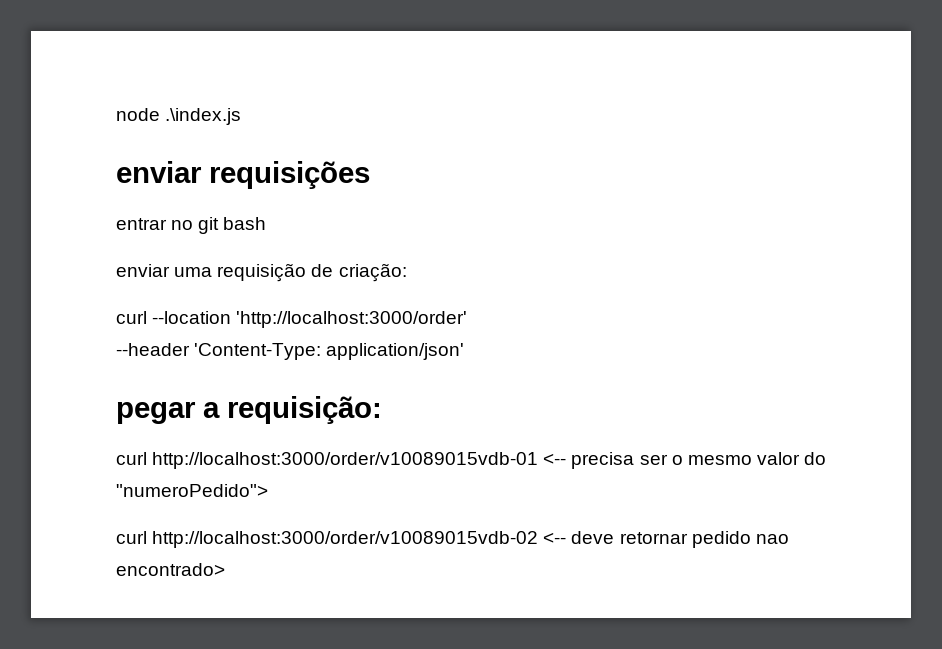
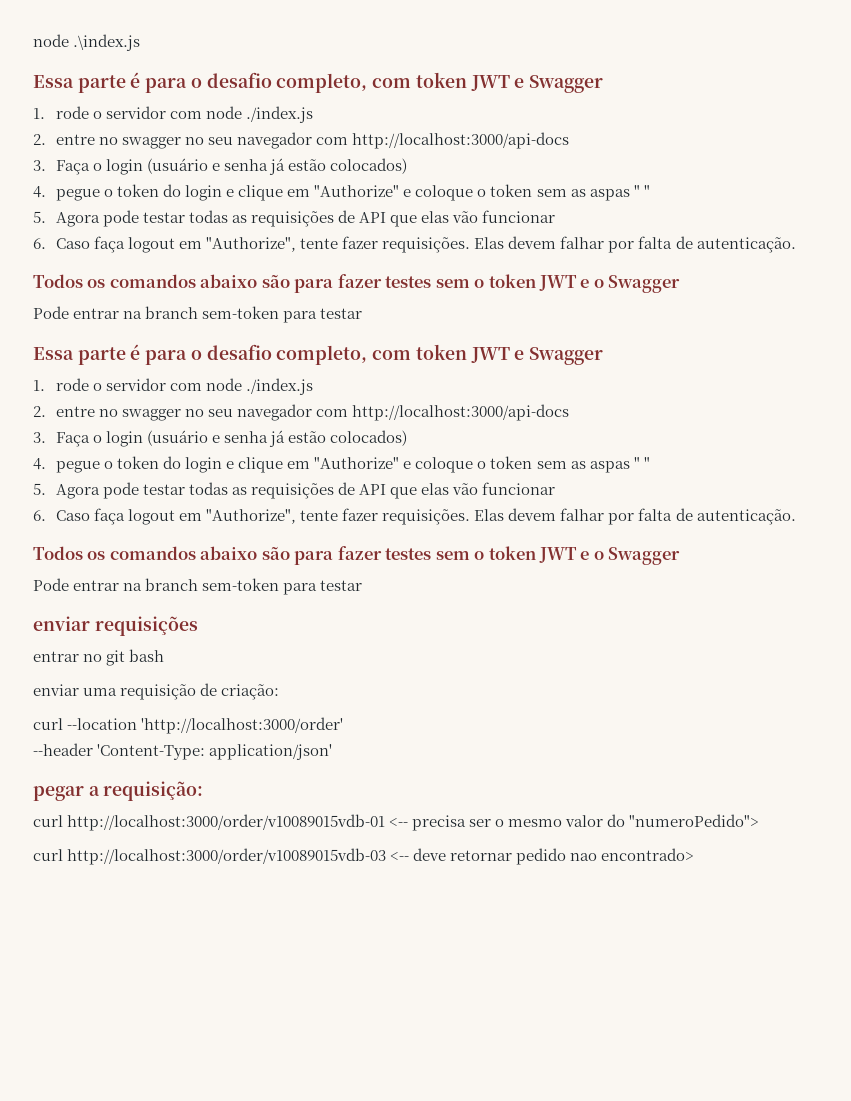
  node .\index.js
+ Essa parte é para o desafio completo, com token JWT e Swagger
+ 1. rode o servidor com node ./index.js
+ 2. entre no swagger no seu navegador com http://localhost:3000/api-docs
+ 3. Faça o login (usuário e senha já estão colocados)
+ 4. pegue o token do login e clique em "Authorize" e coloque o token sem as aspas " "
+ 5. Agora pode testar todas as requisições de API que elas vão funcionar
+ 6. Caso faça logout em "Authorize", tente fazer requisições. Elas devem falhar por falta de autenticação.
+ Todos os comandos abaixo são para fazer testes sem o token JWT e o Swagger
+ Pode entrar na branch sem-token para testar
+ Essa parte é para o desafio completo, com token JWT e Swagger
+ 1. rode o servidor com node ./index.js
+ 2. entre no swagger no seu navegador com http://localhost:3000/api-docs
+ 3. Faça o login (usuário e senha já estão colocados)
+ 4. pegue o token do login e clique em "Authorize" e coloque o token sem as aspas " "
+ 5. Agora pode testar todas as requisições de API que elas vão funcionar
+ 6. Caso faça logout em "Authorize", tente fazer requisições. Elas devem falhar por falta de autenticação.
+ Todos os comandos abaixo são para fazer testes sem o token JWT e o Swagger
+ Pode entrar na branch sem-token para testar
- curl http://localhost:3000/order/v10089015vdb-02 <-- deve retornar pedido nao encontrado>
+ curl http://localhost:3000/order/v10089015vdb-03 <-- deve retornar pedido nao encontrado>

